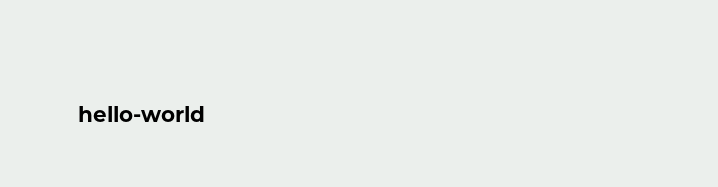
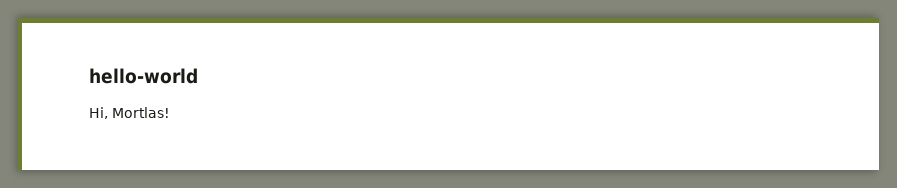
+ Hi, Mortlas!

